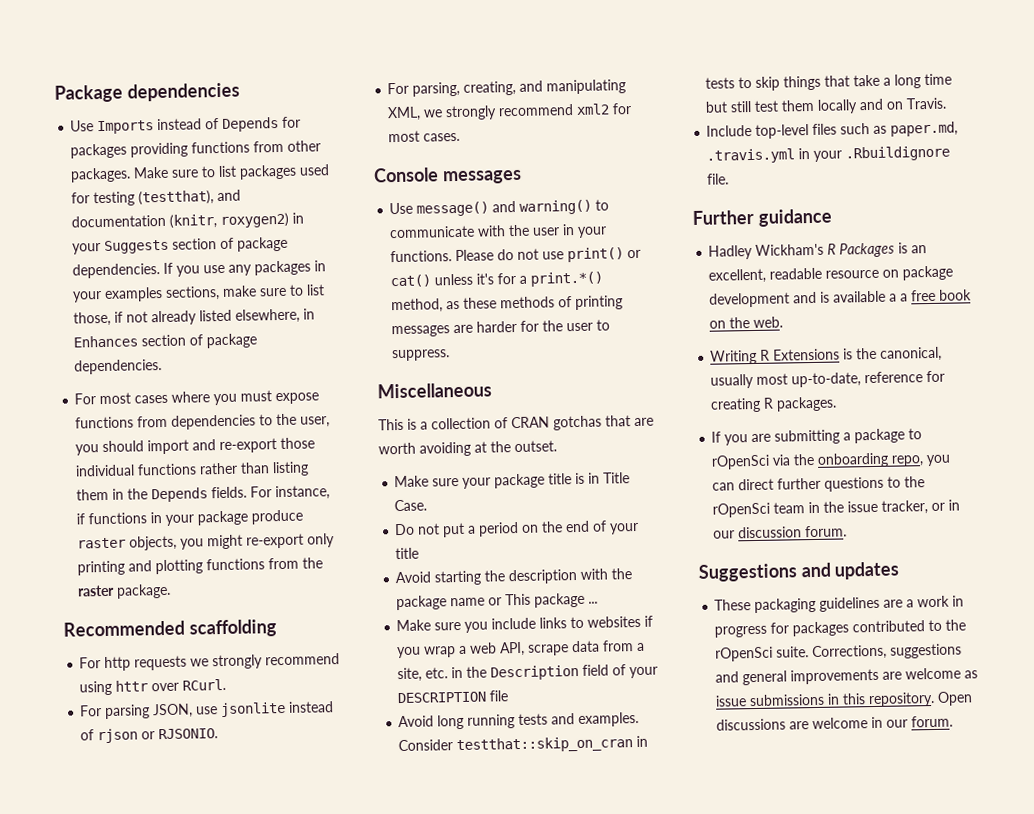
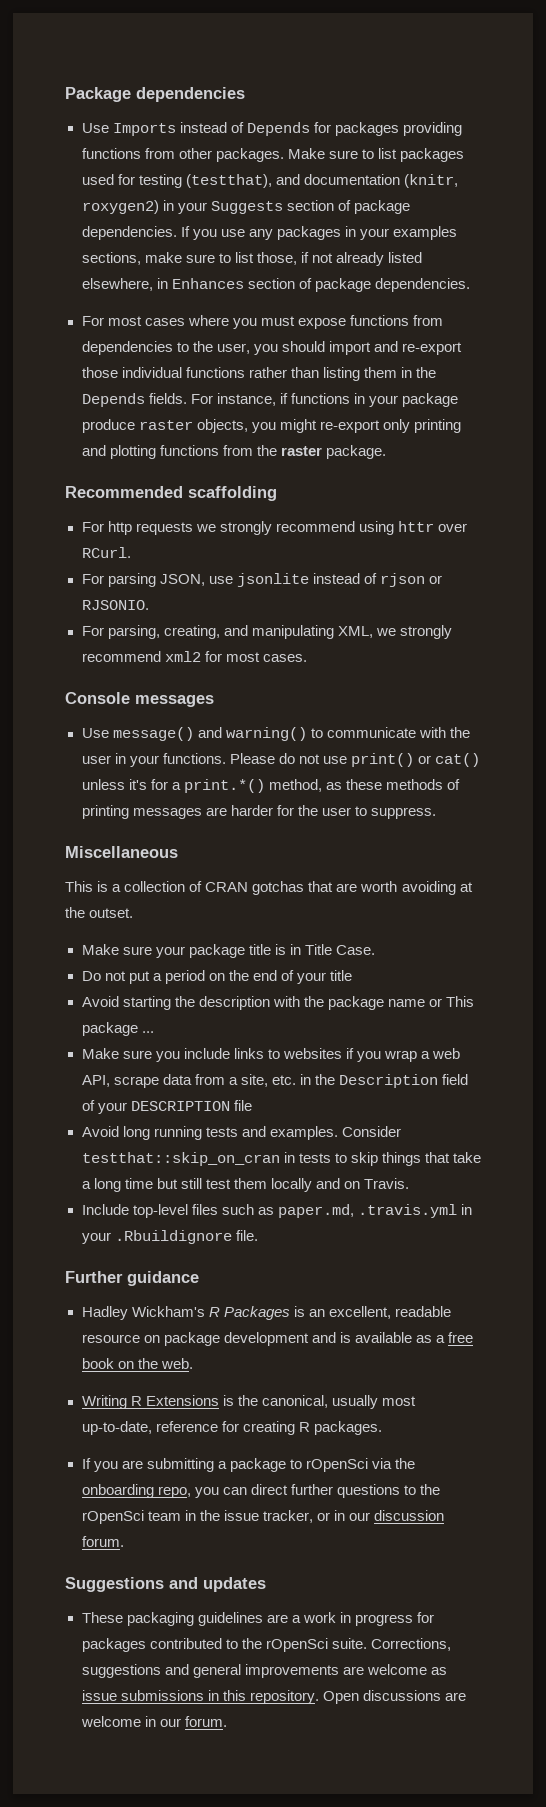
- Hadley Wickham's R Packages is an excellent, readable resource on package development and is available a a free book on the web.
+ Hadley Wickham's R Packages is an excellent, readable resource on package development and is available as a free book on the web.

